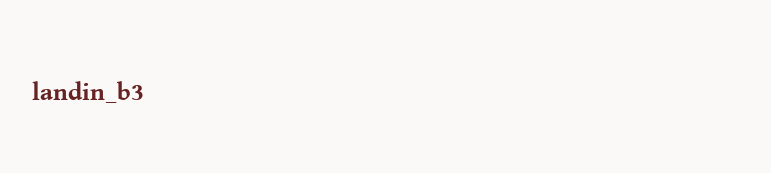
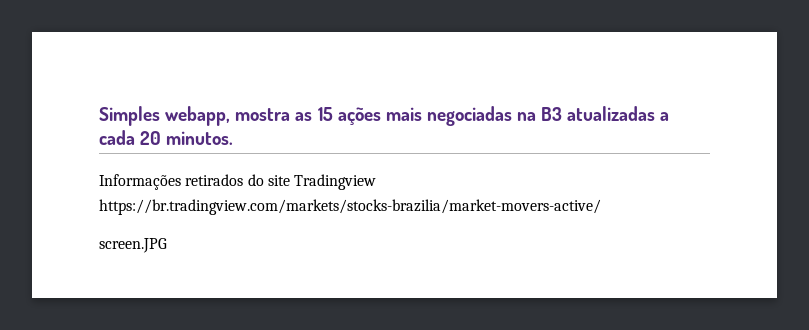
- landin_b3
+ Simples webapp, mostra as 15 ações mais negociadas na B3 atualizadas a cada 20 minutos.
+ Informações retirados do site Tradingview https://br.tradingview.com/markets/stocks-brazilia/market-movers-active/
+ screen.JPG

